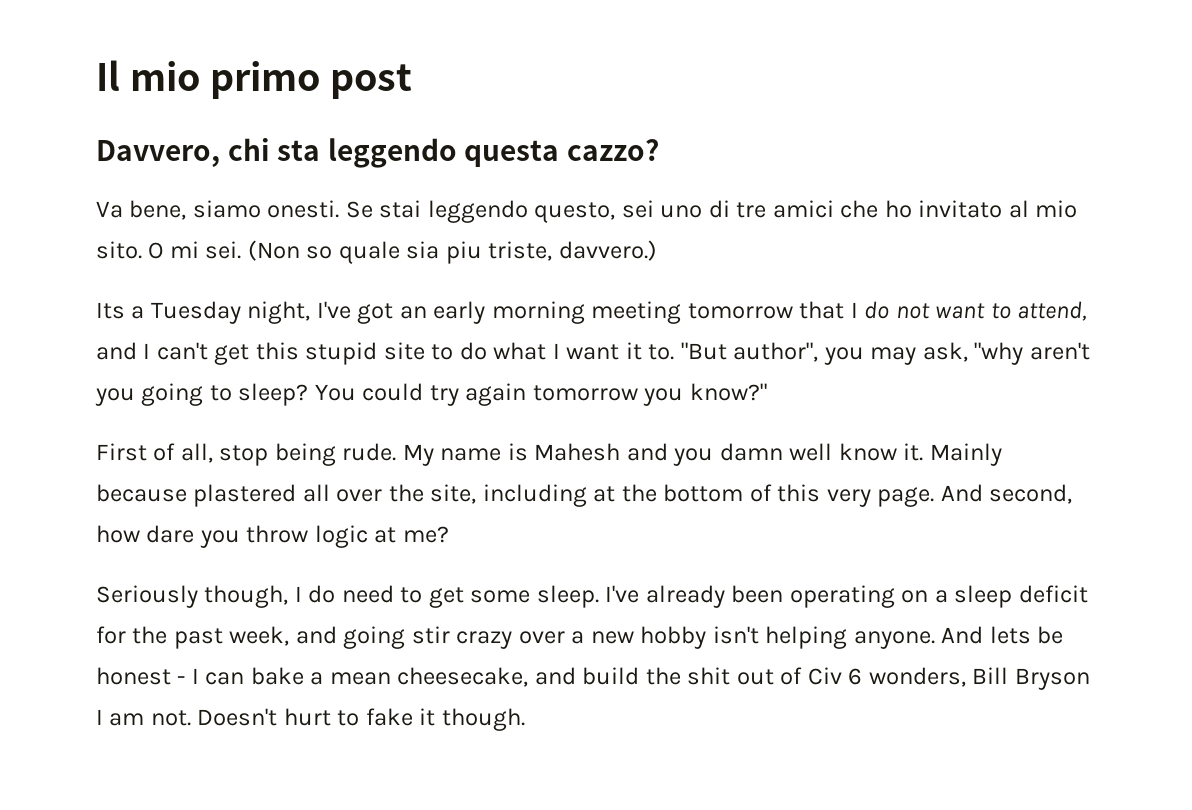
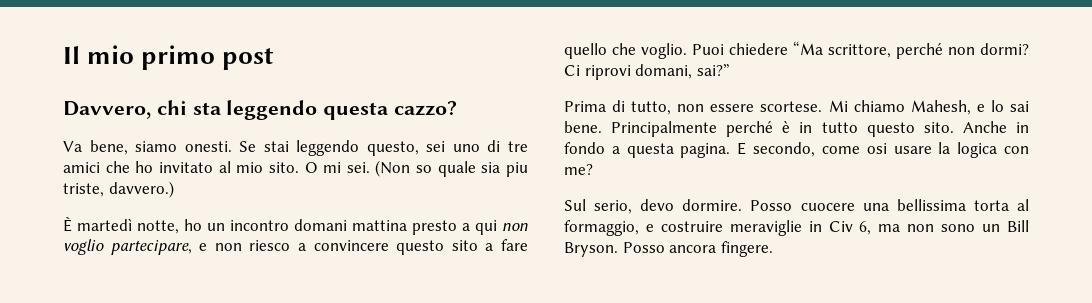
- Its a Tuesday night, I've got an early morning meeting tomorrow that I do not want to attend, and I can't get this stupid site to do what I want it to. "But author", you may ask, "why aren't you going to sleep? You could try again tomorrow you know?"
- First of all, stop being rude. My name is Mahesh and you damn well know it. Mainly because plastered all over the site, including at the bottom of this very page. And second, how dare you throw logic at me?
- Seriously though, I do need to get some sleep. I've already been operating on a sleep deficit for the past week, and going stir crazy over a new hobby isn't helping anyone. And lets be honest - I can bake a mean cheesecake, and build the shit out of Civ 6 wonders, Bill Bryson I am not. Doesn't hurt to fake it though.
+ È martedì notte, ho un incontro domani mattina presto a qui non voglio partecipare, e non riesco a convincere questo sito a fare quello che voglio. Puoi chiedere “Ma scrittore, perché non dormi? Ci riprovi domani, sai?”
+ Prima di tutto, non essere scortese. Mi chiamo Mahesh, e lo sai bene. Principalmente perché è in tutto questo sito. Anche in fondo a questa pagina. E secondo, come osi usare la logica con me?
+ Sul serio, devo dormire. Posso cuocere una bellissima torta al formaggio, e costruire meraviglie in Civ 6, ma non sono un Bill Bryson. Posso ancora fingere.

